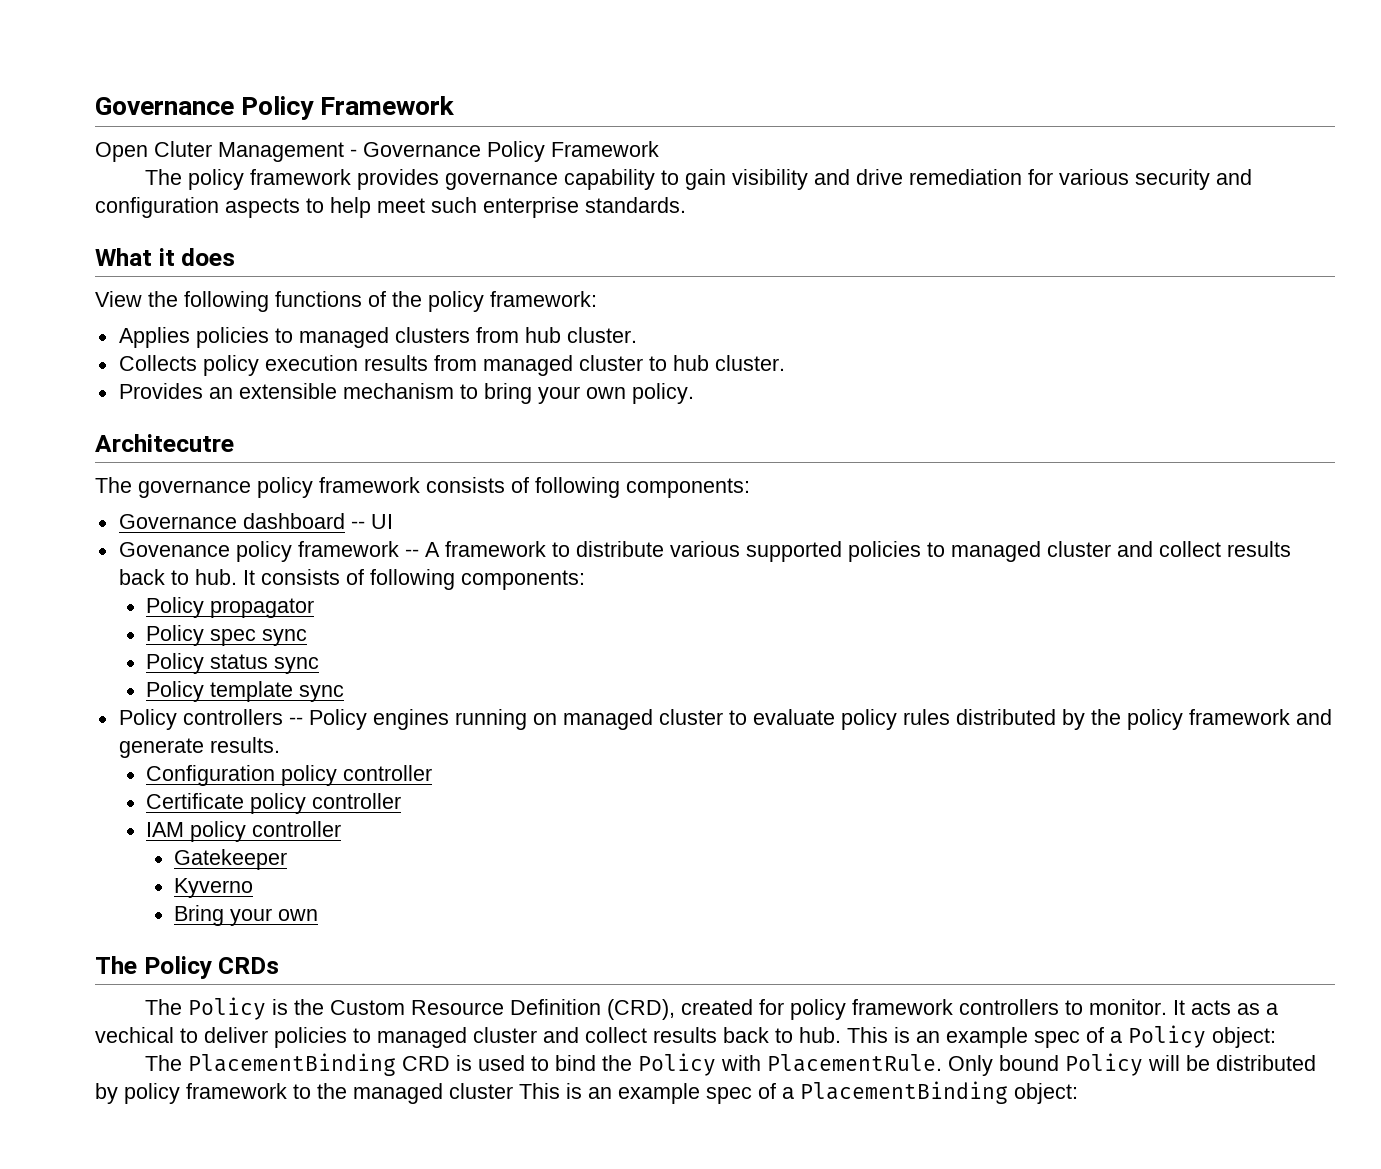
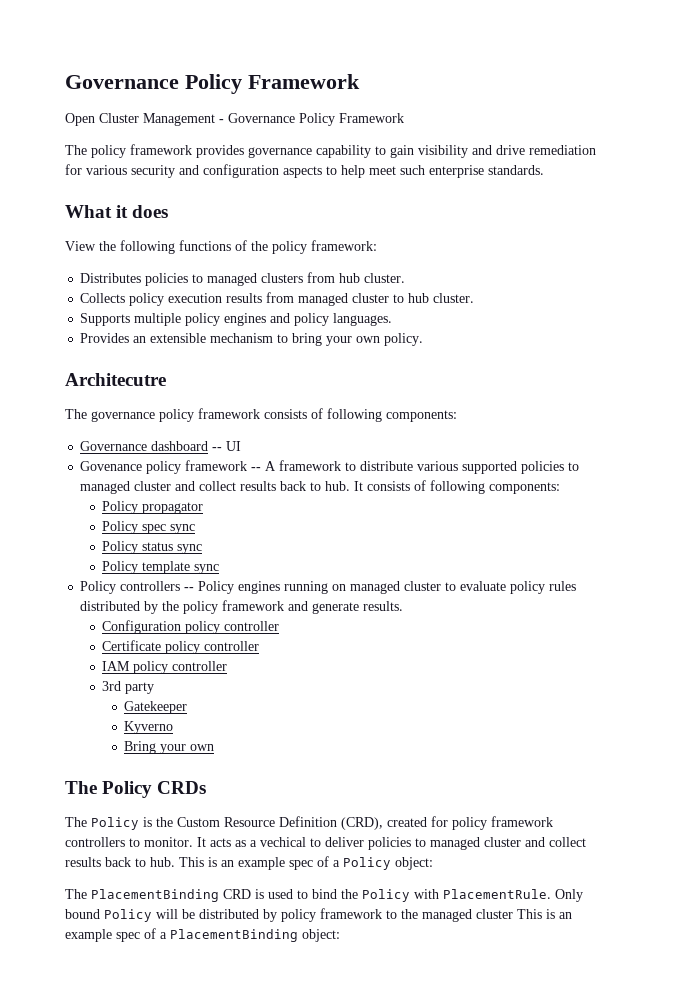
- Open Cluter Management - Governance Policy Framework
+ Open Cluster Management - Governance Policy Framework
- Applies policies to managed clusters from hub cluster.
+ Distributes policies to managed clusters from hub cluster.
+ Supports multiple policy engines and policy languages.
+ 3rd party

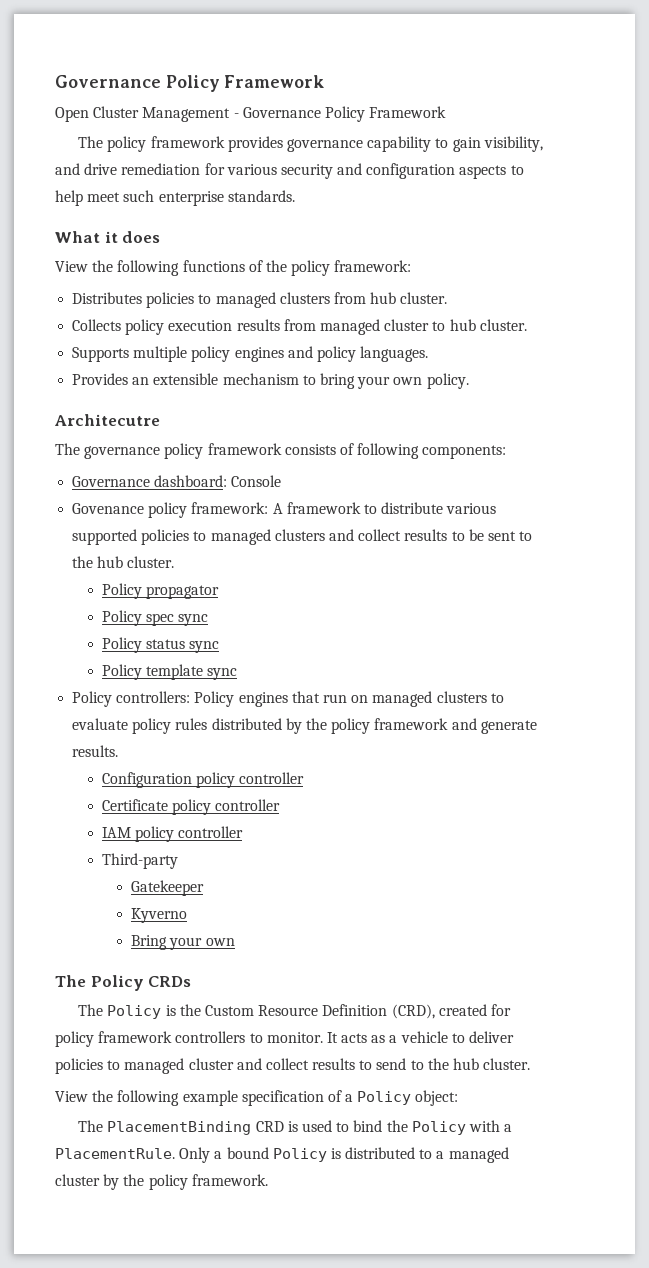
- The policy framework provides governance capability to gain visibility and drive remediation for various security and configuration aspects to help meet such enterprise standards.
+ The policy framework provides governance capability to gain visibility, and drive remediation for various security and configuration aspects to help meet such enterprise standards.
- Governance dashboard -- UI
+ Governance dashboard: Console
- Govenance policy framework -- A framework to distribute various supported policies to managed cluster and collect results back to hub. It consists of following components:
+ Govenance policy framework: A framework to distribute various supported policies to managed clusters and collect results to be sent to the hub cluster.
- Policy controllers -- Policy engines running on managed cluster to evaluate policy rules distributed by the policy framework and generate results.
+ Policy controllers: Policy engines that run on managed clusters to evaluate policy rules distributed by the policy framework and generate results.
- 3rd party
+ Third-party
- It acts as a vechical to deliver policies to managed cluster and collect results back to hub. This is an example spec of a Policy object:
+ It acts as a vehicle to deliver policies to managed cluster and collect results to send to the hub cluster.
+ View the following example specification of a Policy object:
- The PlacementBinding CRD is used to bind the Policy with PlacementRule.
+ The PlacementBinding CRD is used to bind the Policy with a PlacementRule.
- Only bound Policy will be distributed by policy framework to the managed cluster This is an example spec of a PlacementBinding object:
+ Only a bound Policy is distributed to a managed cluster by the policy framework.

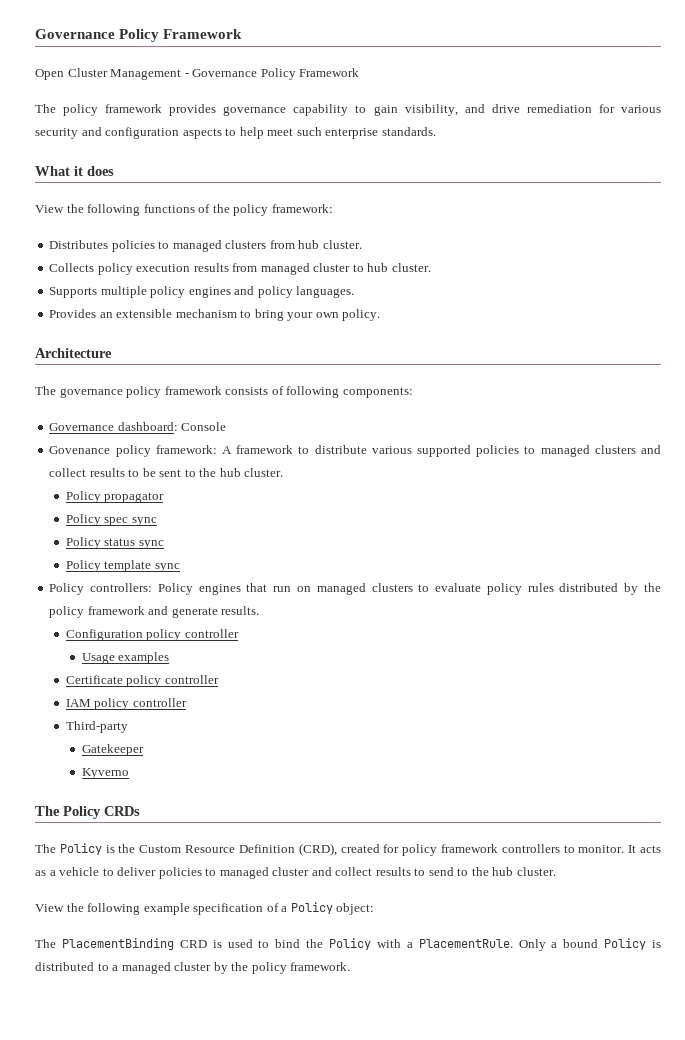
- Architecutre
+ Architecture
+ Usage examples
- Bring your own

